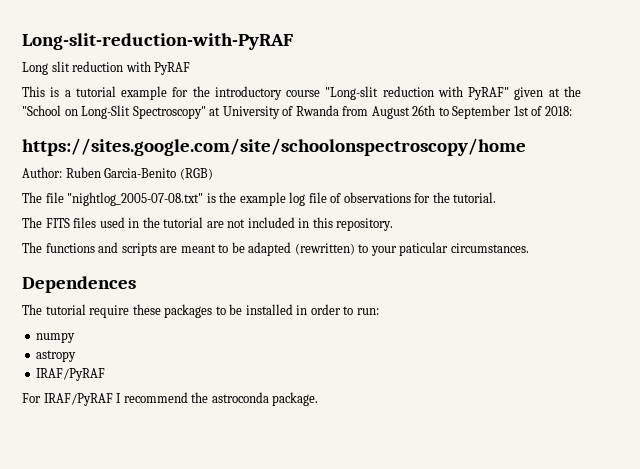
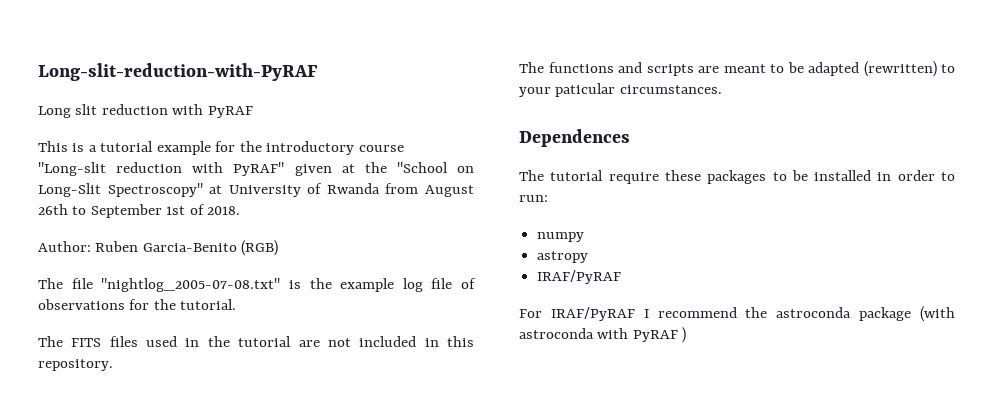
- This is a tutorial example for the introductory course "Long-slit reduction with PyRAF" given at the "School on Long-Slit Spectroscopy" at University of Rwanda from August 26th to September 1st of 2018:
- https://sites.google.com/site/schoolonspectroscopy/home
+ This is a tutorial example for the introductory course "Long-slit reduction with PyRAF" given at the "School on Long-Slit Spectroscopy" at University of Rwanda from August 26th to September 1st of 2018.
- For IRAF/PyRAF I recommend the astroconda package.
+ For IRAF/PyRAF I recommend the astroconda package (with astroconda with PyRAF )

